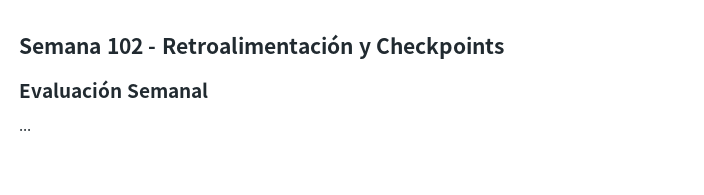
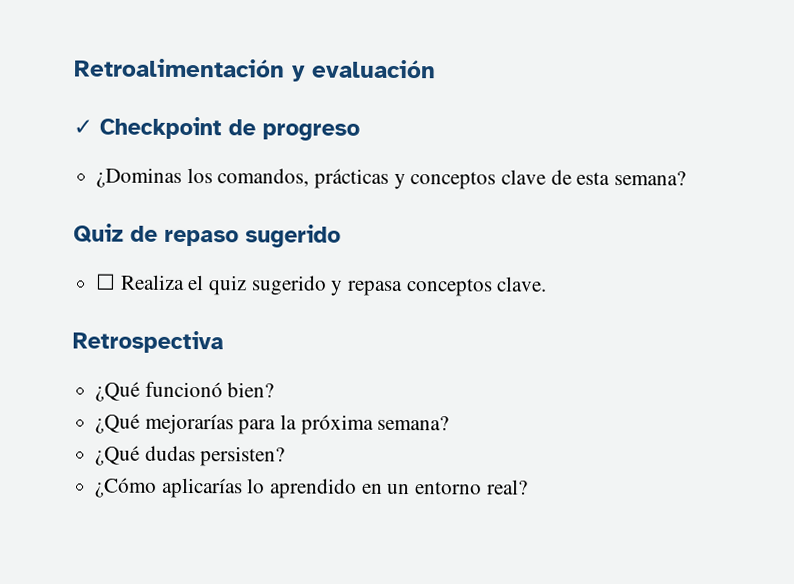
- Semana 102 - Retroalimentación y Checkpoints
- Evaluación Semanal
- ...
+ Retroalimentación y evaluación
+ ✓ Checkpoint de progreso
+ ¿Dominas los comandos, prácticas y conceptos clave de esta semana?
+ Quiz de repaso sugerido
+ ☐ Realiza el quiz sugerido y repasa conceptos clave.
+ Retrospectiva
+ ¿Qué funcionó bien?
+ ¿Qué mejorarías para la próxima semana?
+ ¿Qué dudas persisten?
+ ¿Cómo aplicarías lo aprendido en un entorno real?

